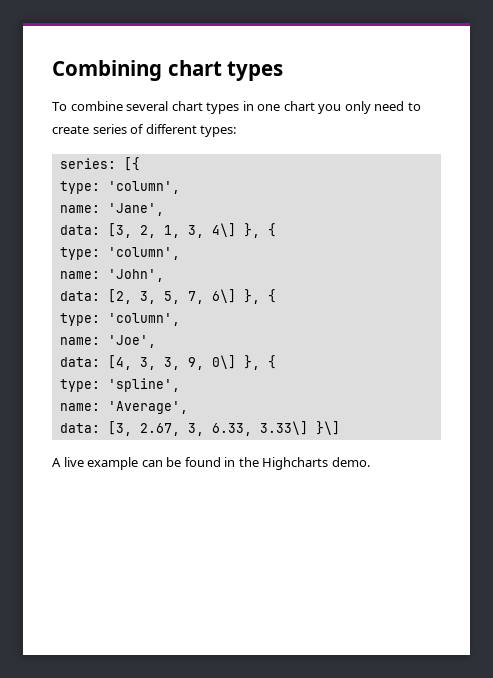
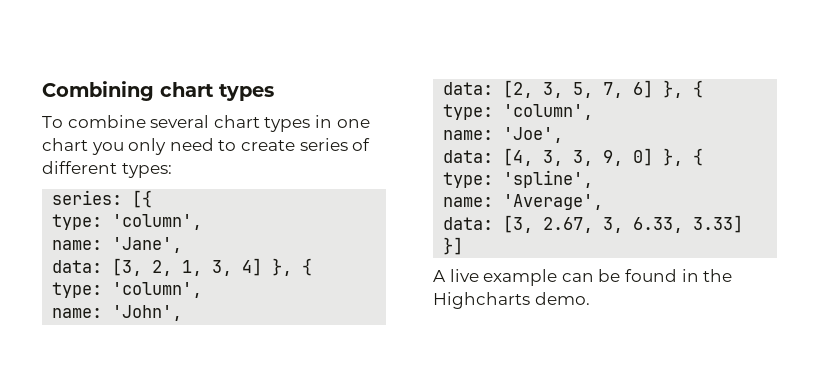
- data: [3, 2, 1, 3, 4\] }, {
+ data: [3, 2, 1, 3, 4] }, {
- data: [2, 3, 5, 7, 6\] }, {
+ data: [2, 3, 5, 7, 6] }, {
- data: [4, 3, 3, 9, 0\] }, {
+ data: [4, 3, 3, 9, 0] }, {
- data: [3, 2.67, 3, 6.33, 3.33\] }\]
+ data: [3, 2.67, 3, 6.33, 3.33] }]

